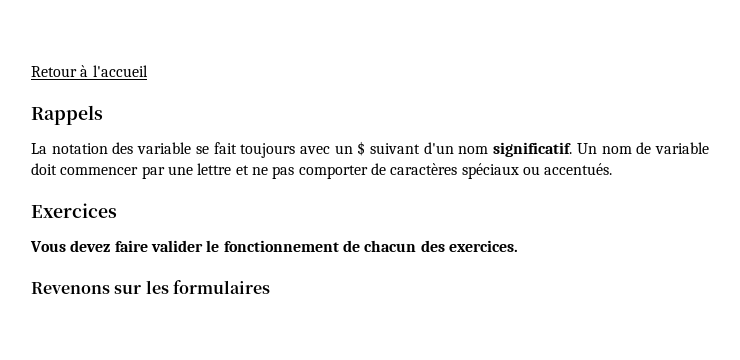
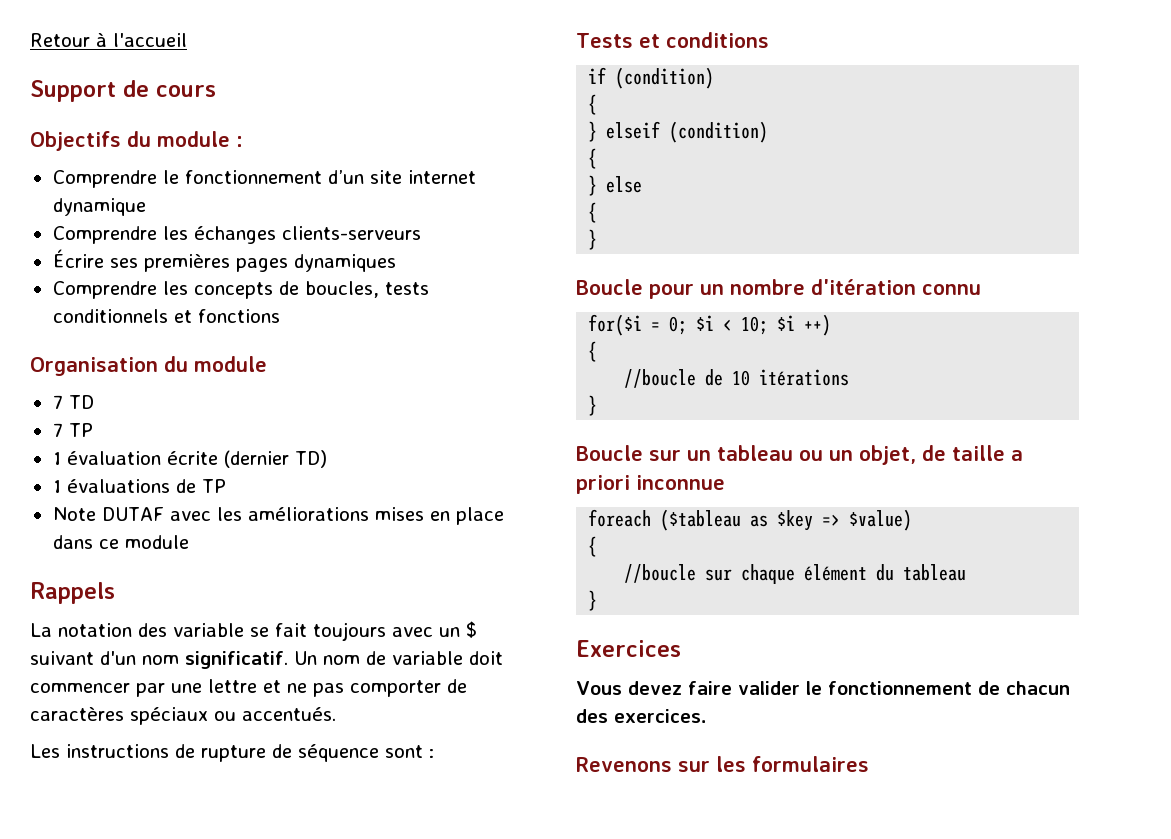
+ Support de cours
+ Objectifs du module :
+ Comprendre le fonctionnement d’un site internet dynamique
+ Comprendre les échanges clients-serveurs
+ Écrire ses premières pages dynamiques
+ Comprendre les concepts de boucles, tests conditionnels et fonctions
+ Organisation du module
+ 7 TD
+ 7 TP
+ 1 évaluation écrite (dernier TD)
+ 1 évaluations de TP
+ Note DUTAF avec les améliorations mises en place dans ce module
+ Les instructions de rupture de séquence sont :
+ Tests et conditions
+ if (condition)
+ {
+ } elseif (condition)
+ {
+ } else
+ {
+ }
+ Boucle pour un nombre d'itération connu
+ for($i = 0; $i < 10; $i ++)
+ {
+ //boucle de 10 itérations
+ }
+ Boucle sur un tableau ou un objet, de taille a priori inconnue
+ foreach ($tableau as $key => $value)
+ {
+ //boucle sur chaque élément du tableau
+ }

